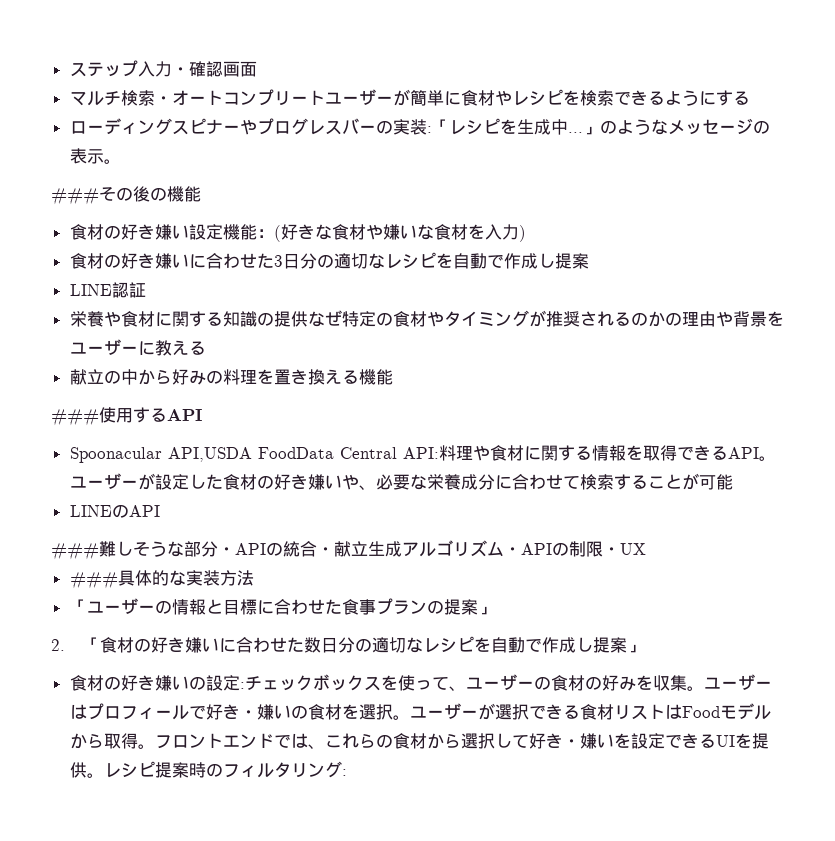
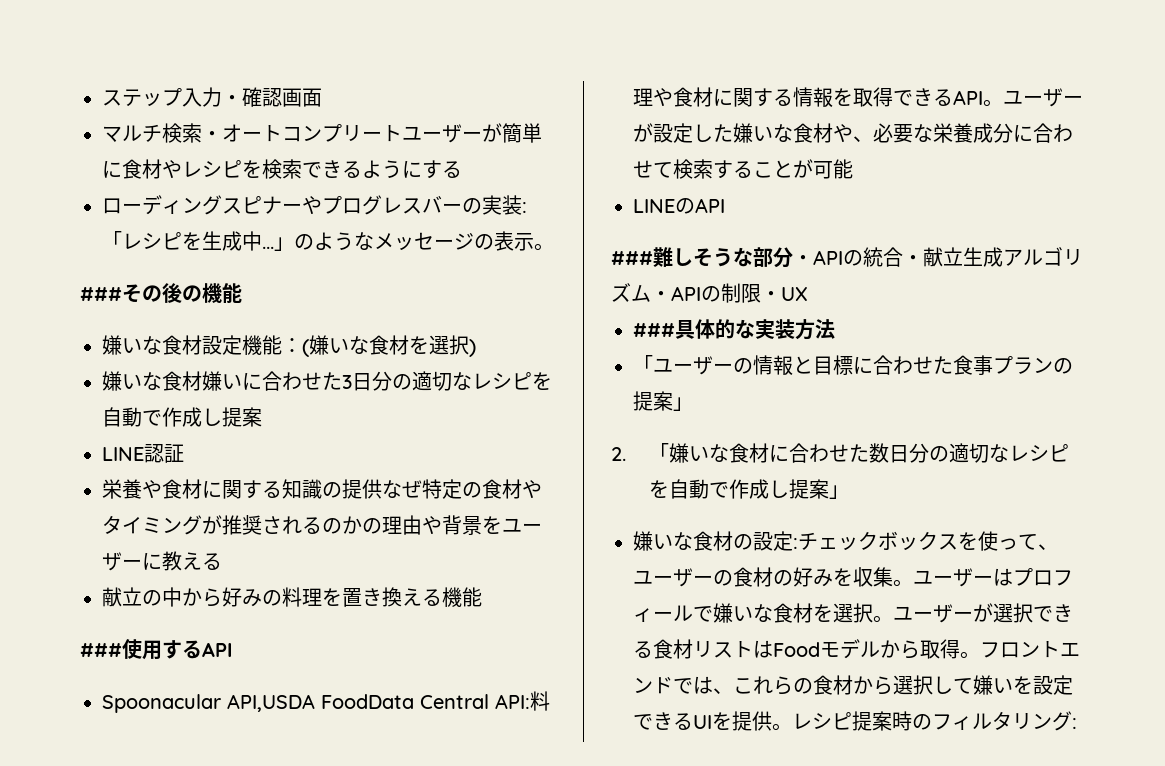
- 食材の好き嫌い設定機能：(好きな食材や嫌いな食材を入力)
+ 嫌いな食材設定機能：(嫌いな食材を選択)
- 食材の好き嫌いに合わせた3日分の適切なレシピを自動で作成し提案
+ 嫌いな食材嫌いに合わせた3日分の適切なレシピを自動で作成し提案
- ユーザーが設定した食材の好き嫌いや、必要な栄養成分に合わせて検索することが可能
+ ユーザーが設定した嫌いな食材や、必要な栄養成分に合わせて検索することが可能
- 2.「食材の好き嫌いに合わせた数日分の適切なレシピを自動で作成し提案」
+ 2.「嫌いな食材に合わせた数日分の適切なレシピを自動で作成し提案」
- 食材の好き嫌いの設定:チェックボックスを使って、ユーザーの食材の好みを収集。
+ 嫌いな食材の設定:チェックボックスを使って、ユーザーの食材の好みを収集。
- ユーザーはプロフィールで好き・嫌いの食材を選択。
+ ユーザーはプロフィールで嫌いな食材を選択。
- フロントエンドでは、これらの食材から選択して好き・嫌いを設定できるUIを提供。
+ フロントエンドでは、これらの食材から選択して嫌いを設定できるUIを提供。

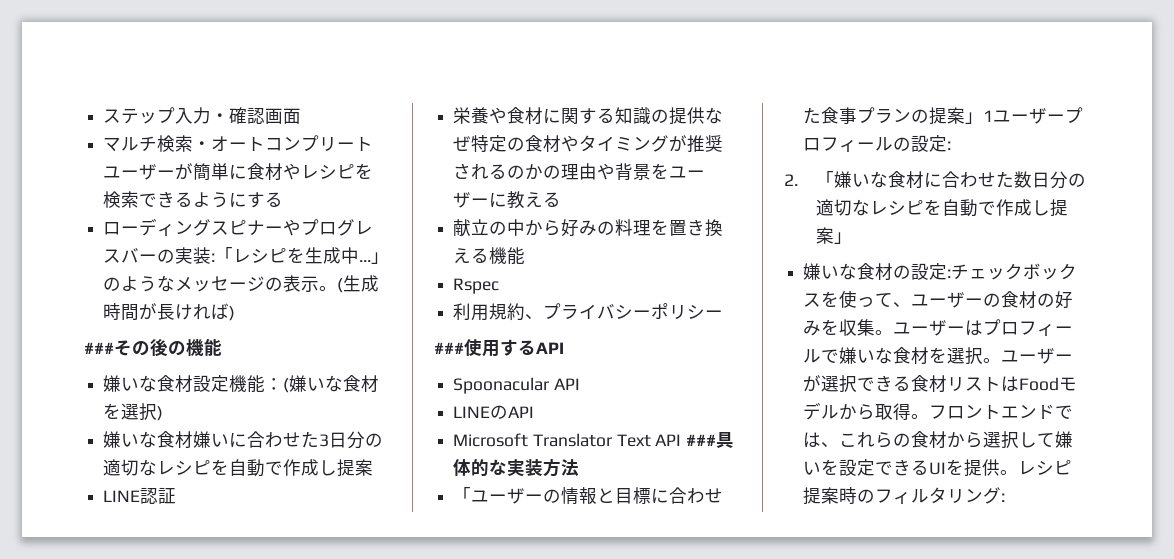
+ (生成時間が長ければ)
+ Rspec
+ 利用規約、プライバシーポリシー
- Spoonacular API,USDA FoodData Central API:料理や食材に関する情報を取得できるAPI。ユーザーが設定した嫌いな食材や、必要な栄養成分に合わせて検索することが可能
+ Spoonacular API
  LINEのAPI
- ###難しそうな部分・APIの統合・献立生成アルゴリズム・APIの制限・UX
- ###具体的な実装方法
+ Microsoft Translator Text API ###具体的な実装方法
- 「ユーザーの情報と目標に合わせた食事プランの提案」
+ 「ユーザーの情報と目標に合わせた食事プランの提案」1ユーザープロフィールの設定:

